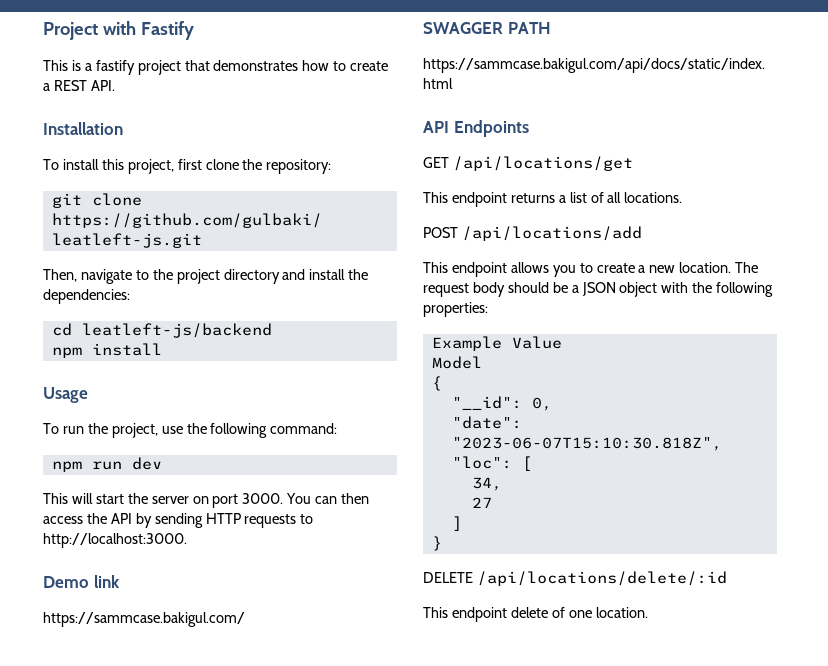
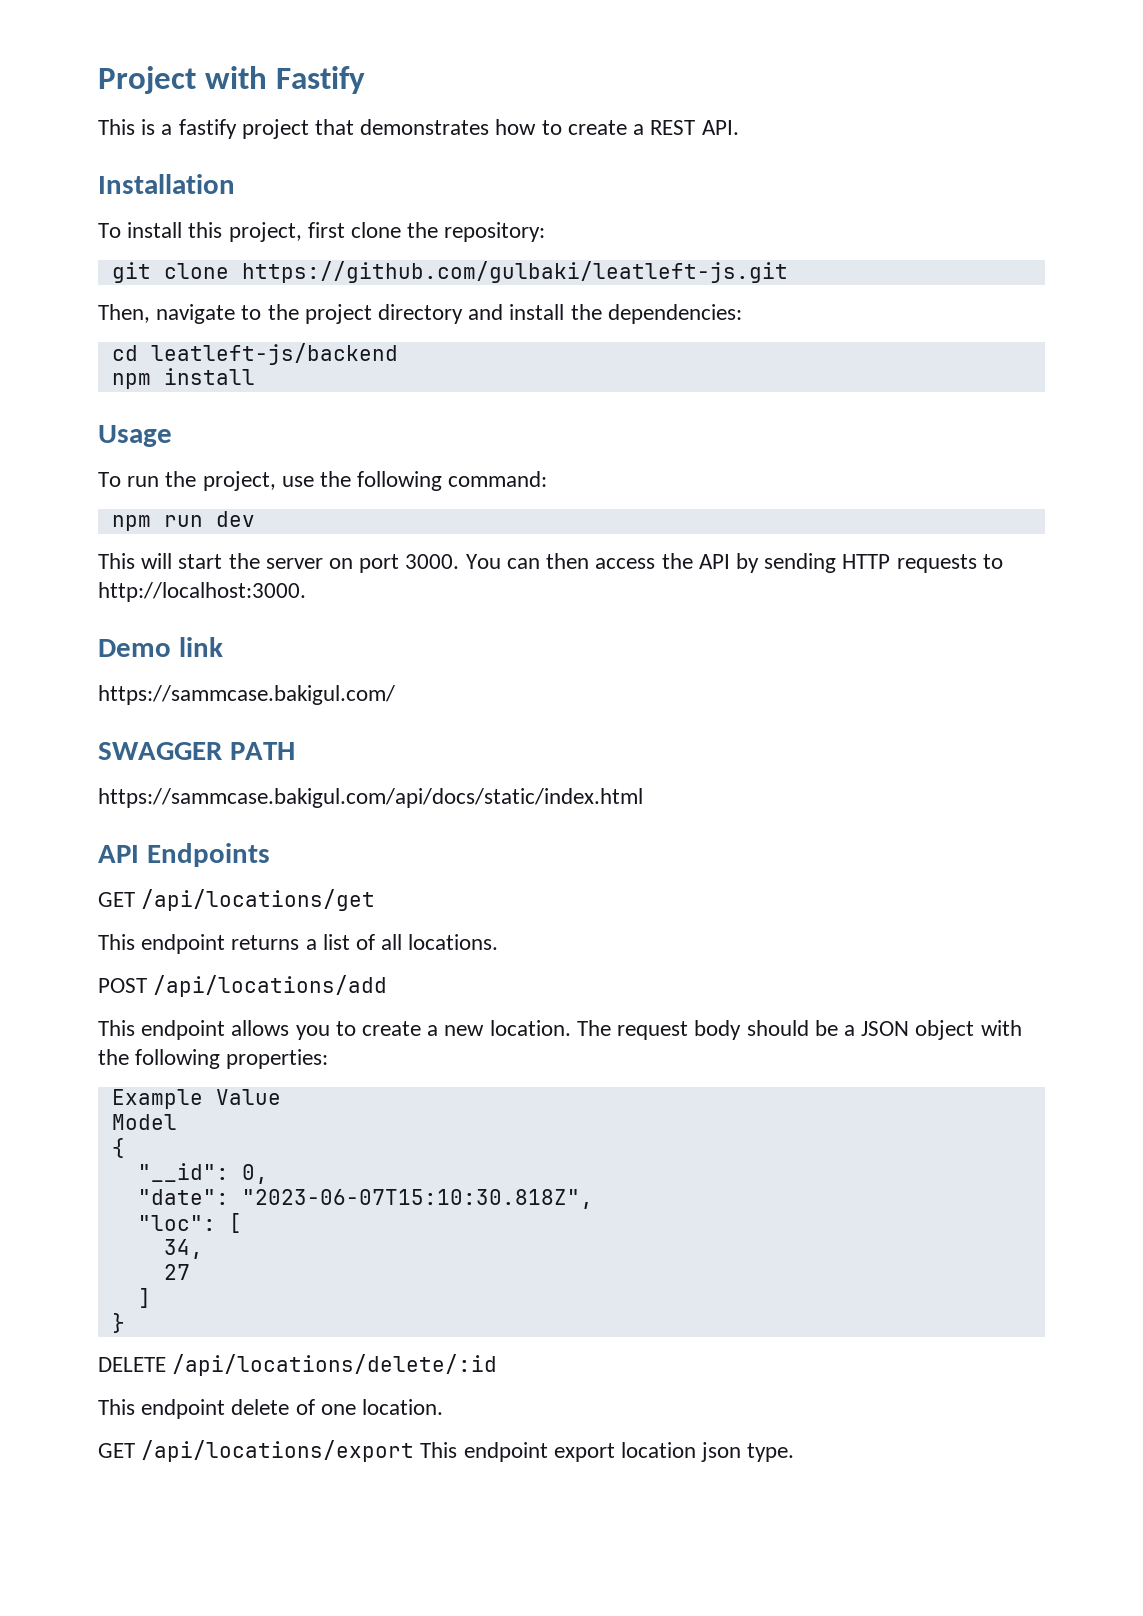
+ GET /api/locations/export This endpoint export location json type.

